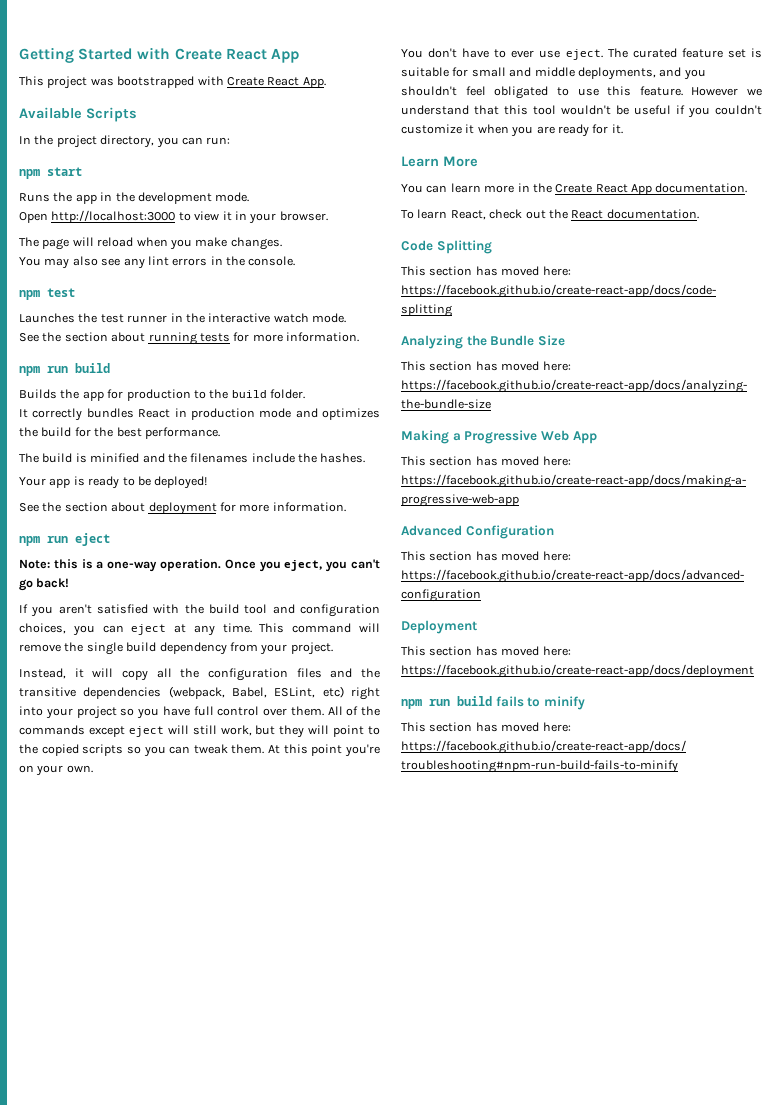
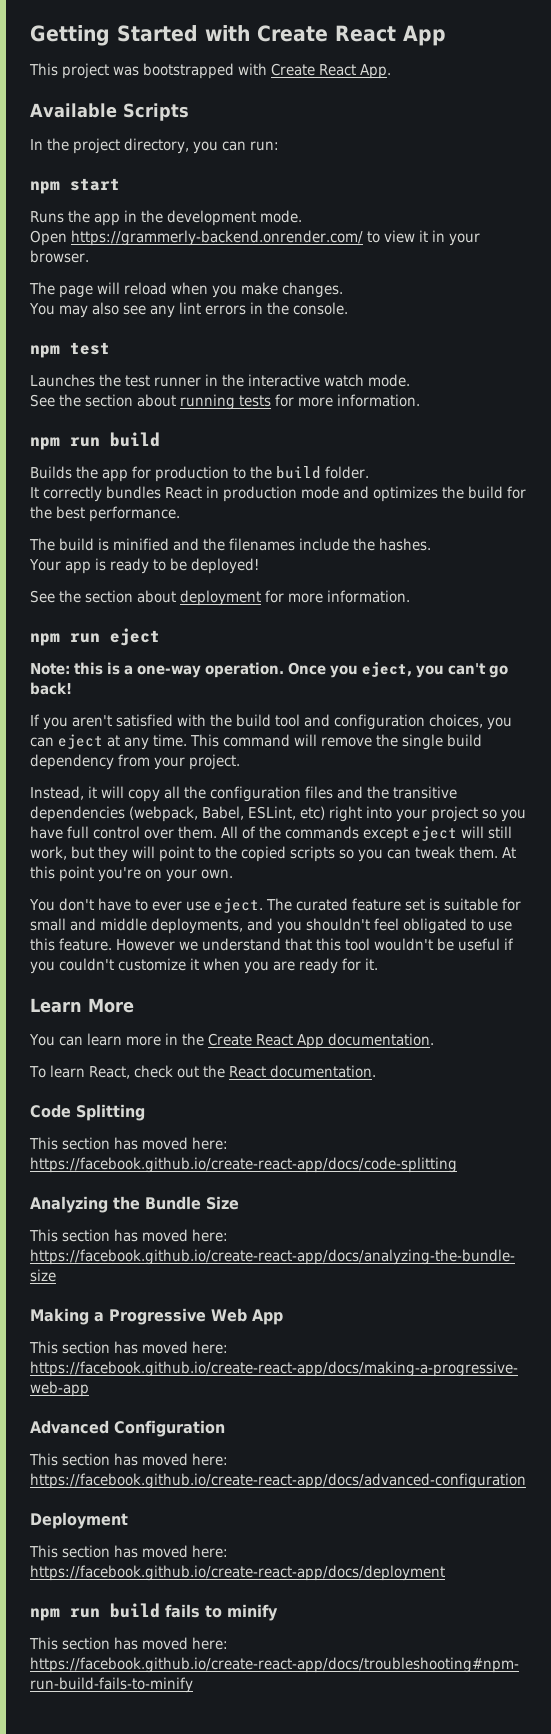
- Open http://localhost:3000 to view it in your browser.
+ Open https://grammerly-backend.onrender.com/ to view it in your browser.

